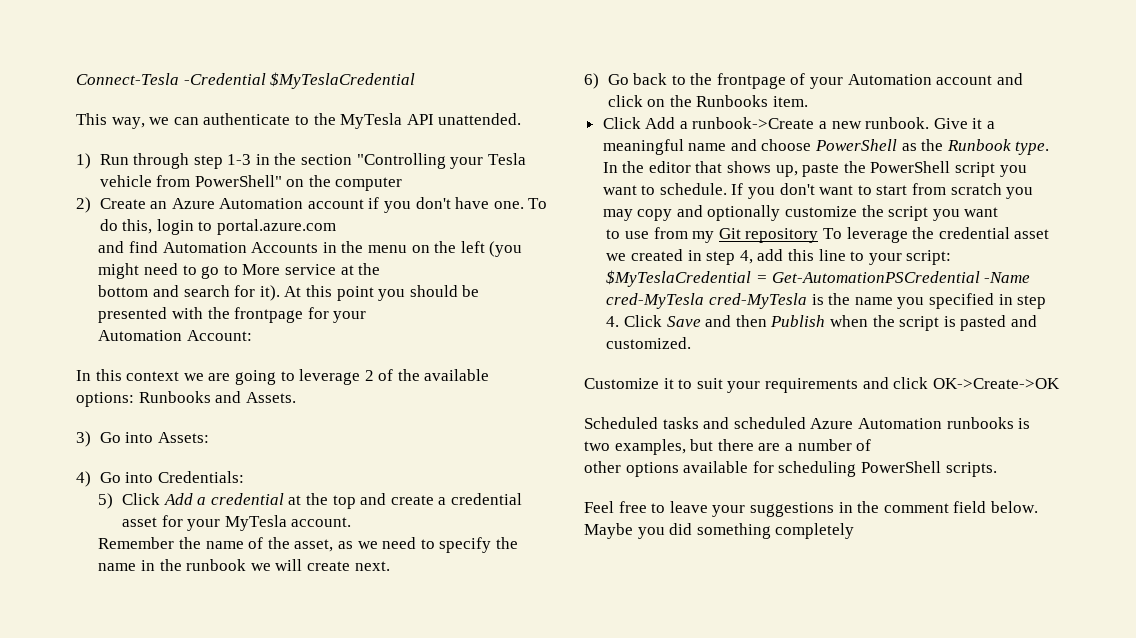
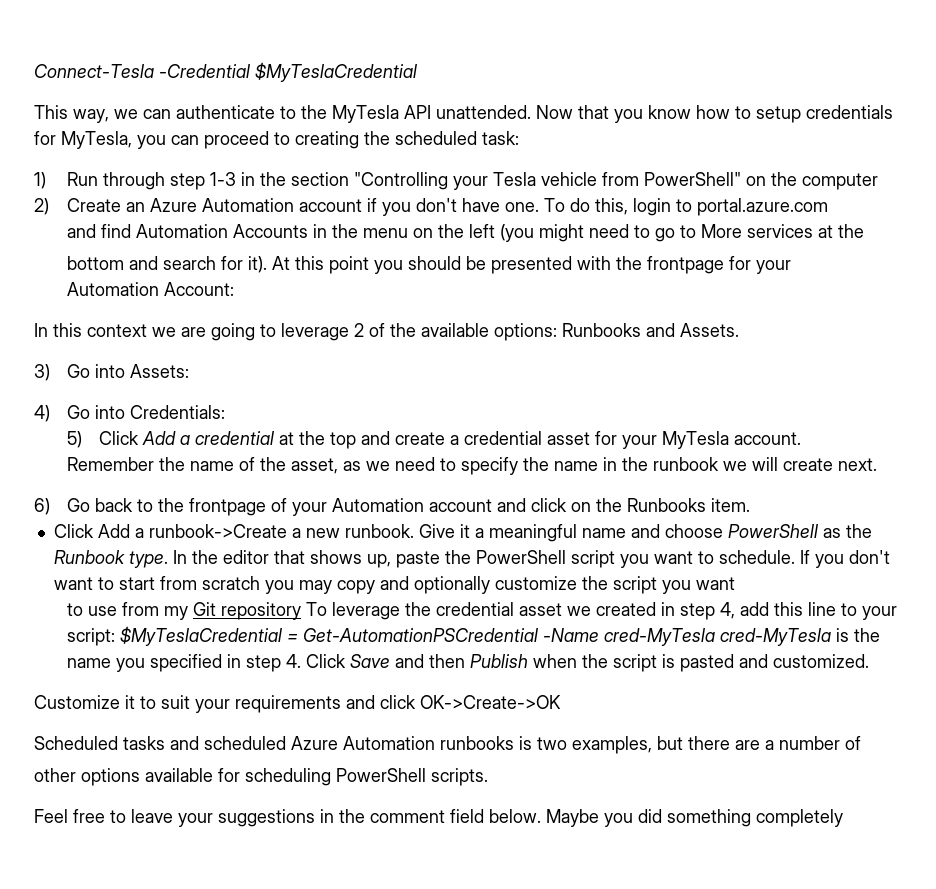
+ Now that you know how to setup credentials for MyTesla, you can proceed to creating the scheduled task:
- and find Automation Accounts in the menu on the left (you might need to go to More service at the
+ and find Automation Accounts in the menu on the left (you might need to go to More services at the

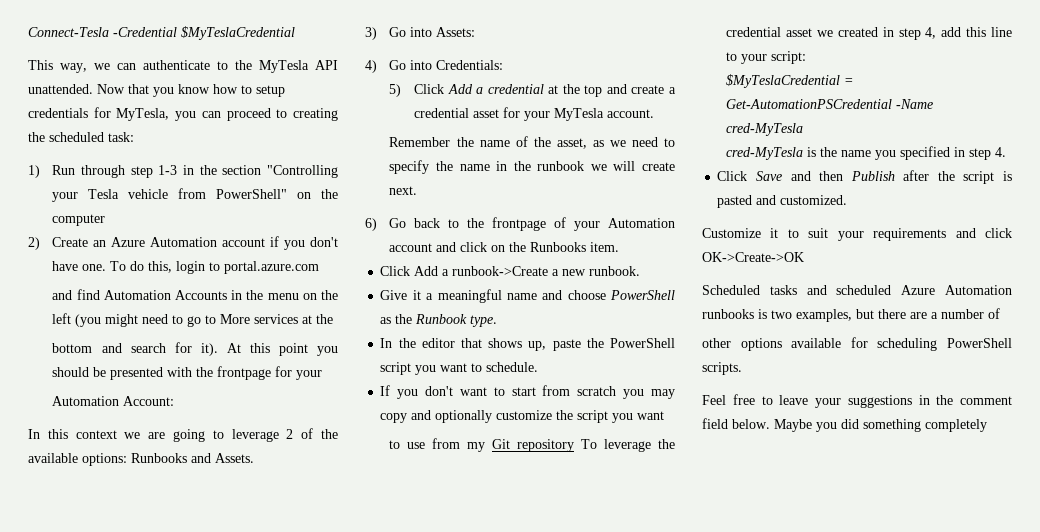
- Click Add a runbook->Create a new runbook. Give it a meaningful name and choose PowerShell as the Runbook type. In the editor that shows up, paste the PowerShell script you want to schedule. If you don't want to start from scratch you may copy and optionally customize the script you want
+ Click Add a runbook->Create a new runbook.
+ Give it a meaningful name and choose PowerShell as the Runbook type.
+ In the editor that shows up, paste the PowerShell script you want to schedule.
+ If you don't want to start from scratch you may copy and optionally customize the script you want
- to use from my Git repository To leverage the credential asset we created in step 4, add this line to your script: $MyTeslaCredential = Get-AutomationPSCredential -Name cred-MyTesla cred-MyTesla is the name you specified in step 4. Click Save and then Publish when the script is pasted and customized.
+ to use from my Git repository To leverage the credential asset we created in step 4, add this line to your script:
+ $MyTeslaCredential = Get-AutomationPSCredential -Name cred-MyTesla
+ cred-MyTesla is the name you specified in step 4.
+ Click Save and then Publish after the script is pasted and customized.

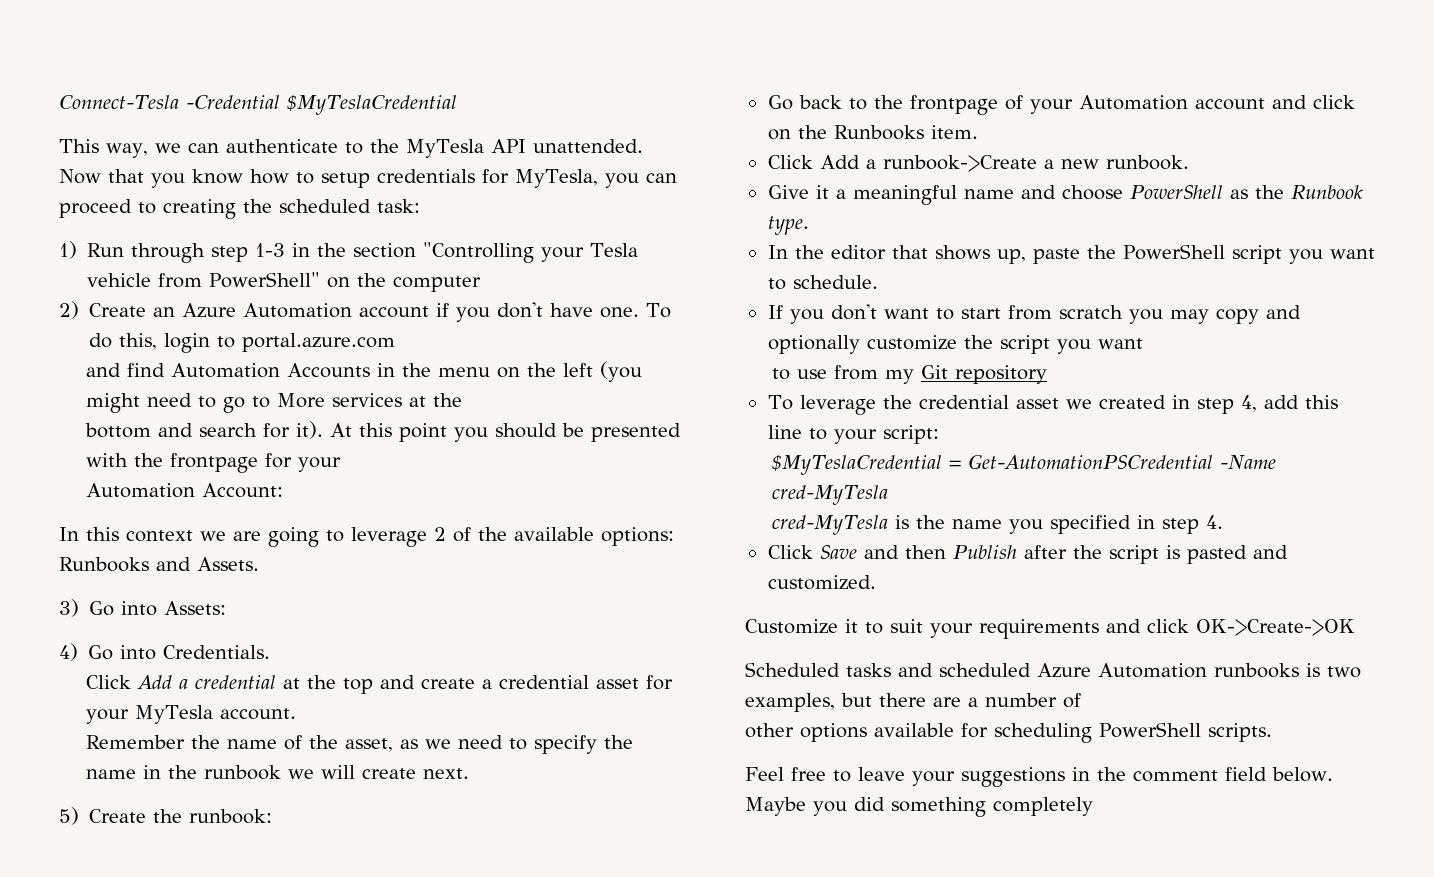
- 4) Go into Credentials:
- 5) Click Add a credential at the top and create a credential asset for your MyTesla account.
+ 4) Go into Credentials.
+ Click Add a credential at the top and create a credential asset for your MyTesla account.
- 6) Go back to the frontpage of your Automation account and click on the Runbooks item.
+ 5) Create the runbook:
+ Go back to the frontpage of your Automation account and click on the Runbooks item.
- to use from my Git repository To leverage the credential asset we created in step 4, add this line to your script:
+ to use from my Git repository
+ To leverage the credential asset we created in step 4, add this line to your script:

